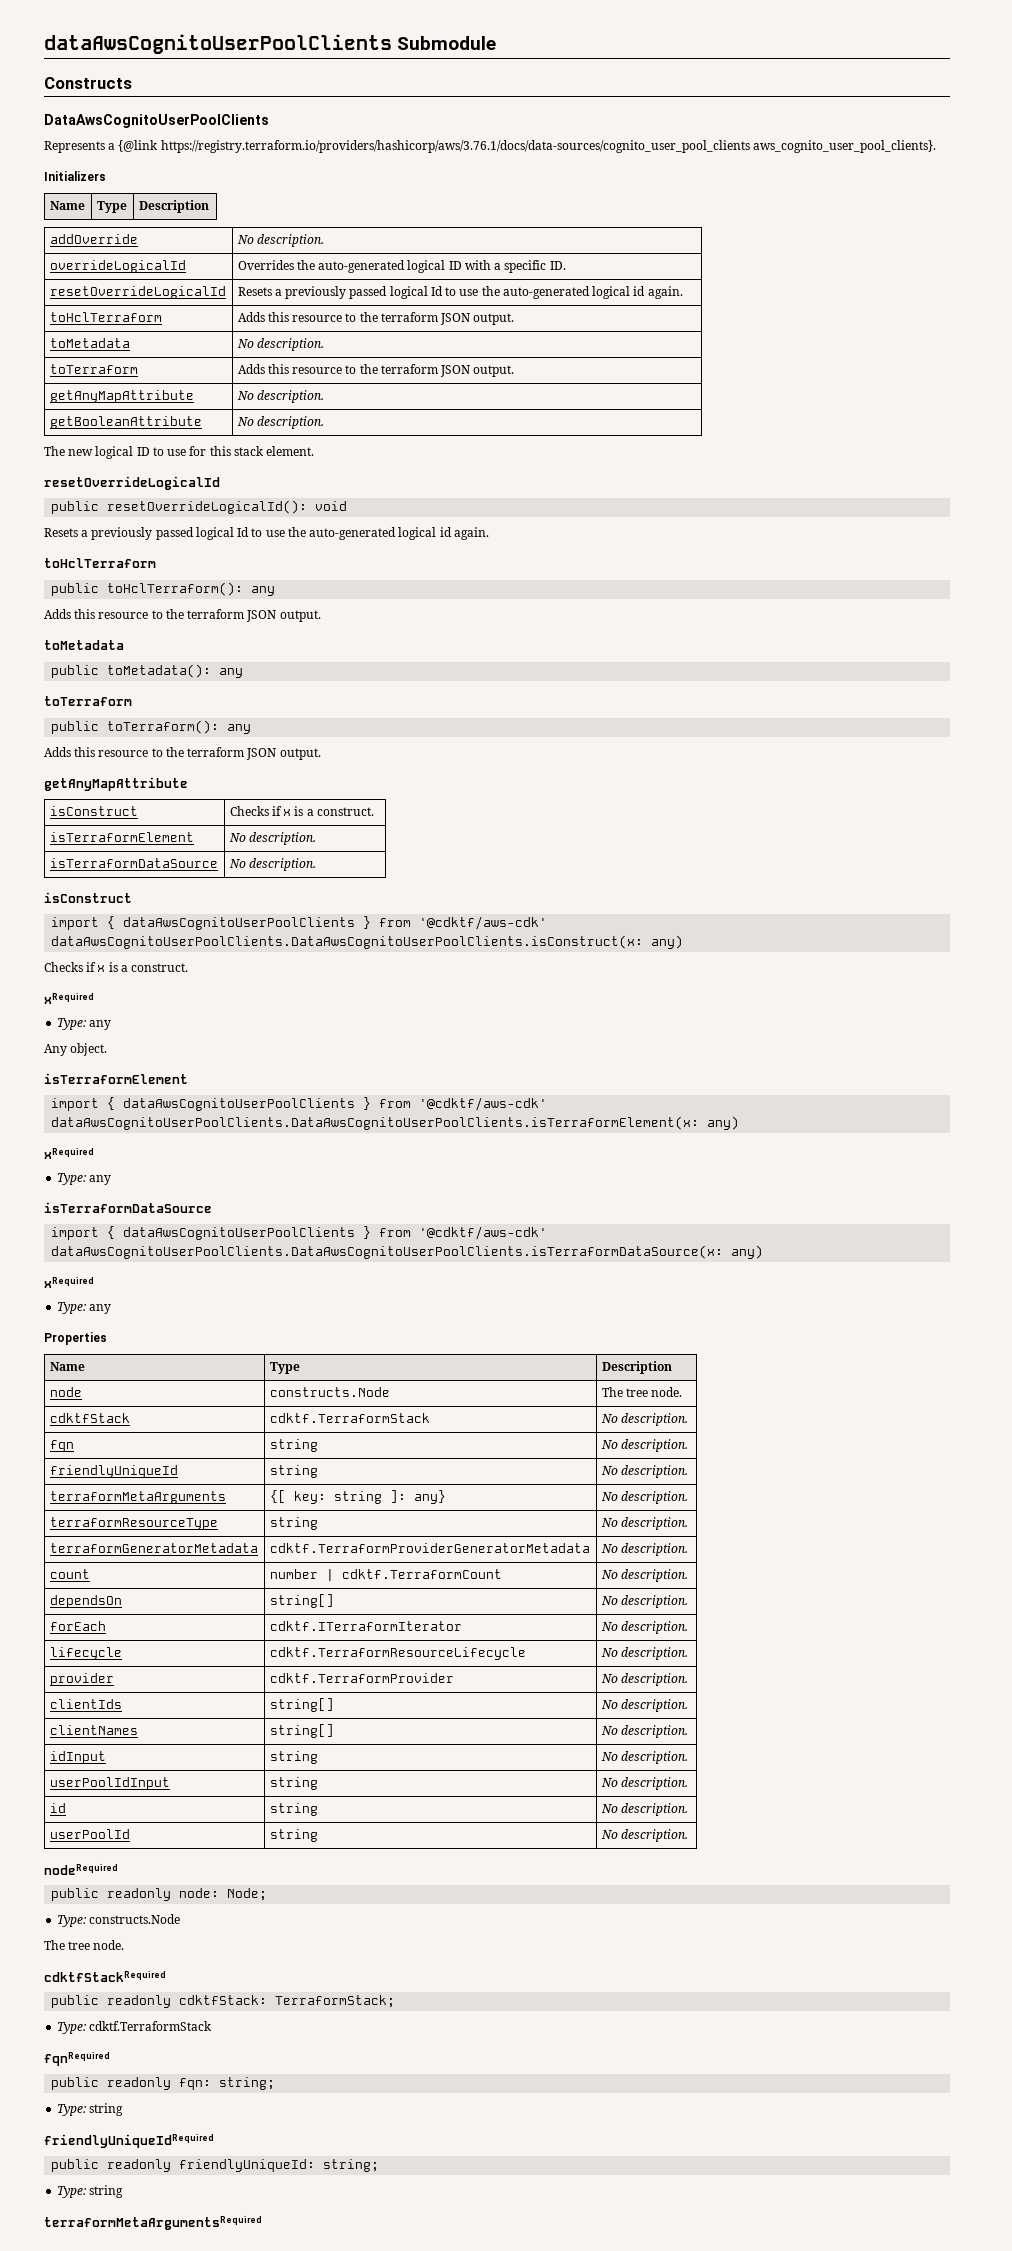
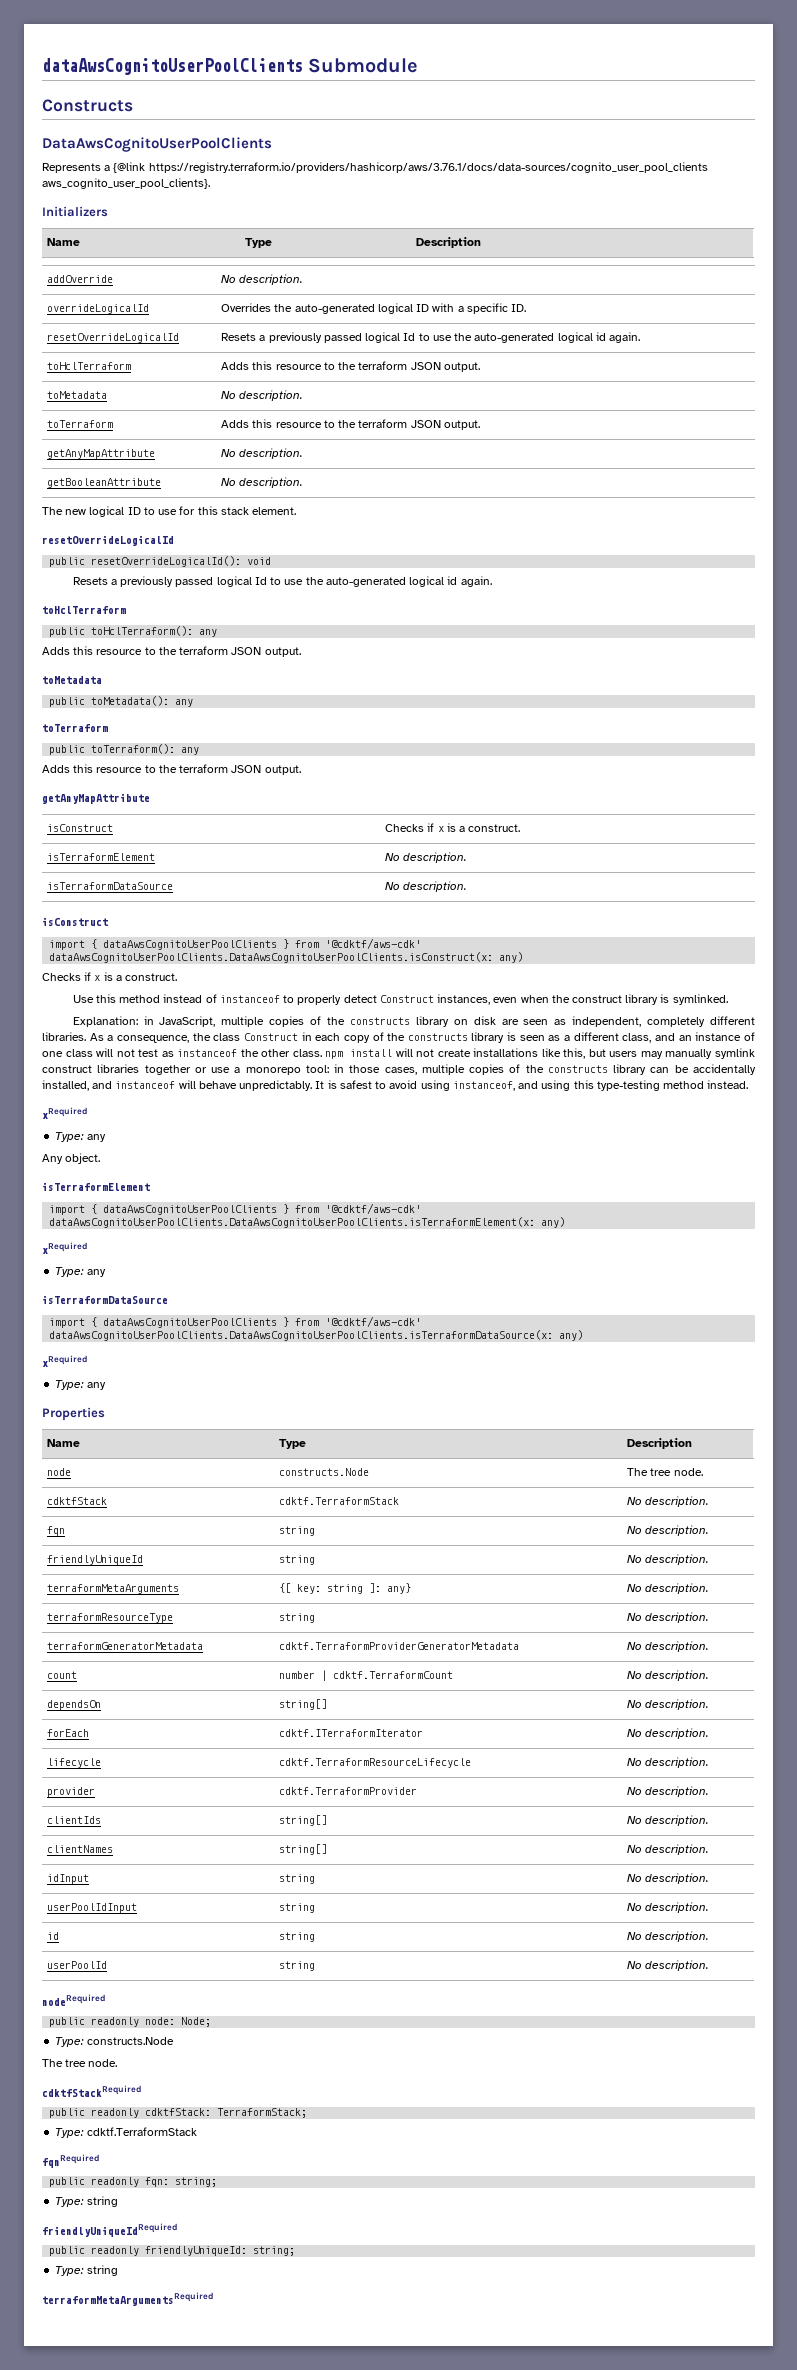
+ Use this method instead of instanceof to properly detect Construct instances, even when the construct library is symlinked.
+ Explanation: in JavaScript, multiple copies of the constructs library on disk are seen as independent, completely different libraries. As a consequence, the class Construct in each copy of the constructs library is seen as a different class, and an instance of one class will not test as instanceof the other class. npm install will not create installations like this, but users may manually symlink construct libraries together or use a monorepo tool: in those cases, multiple copies of the constructs library can be accidentally installed, and instanceof will behave unpredictably. It is safest to avoid using instanceof, and using this type-testing method instead.

